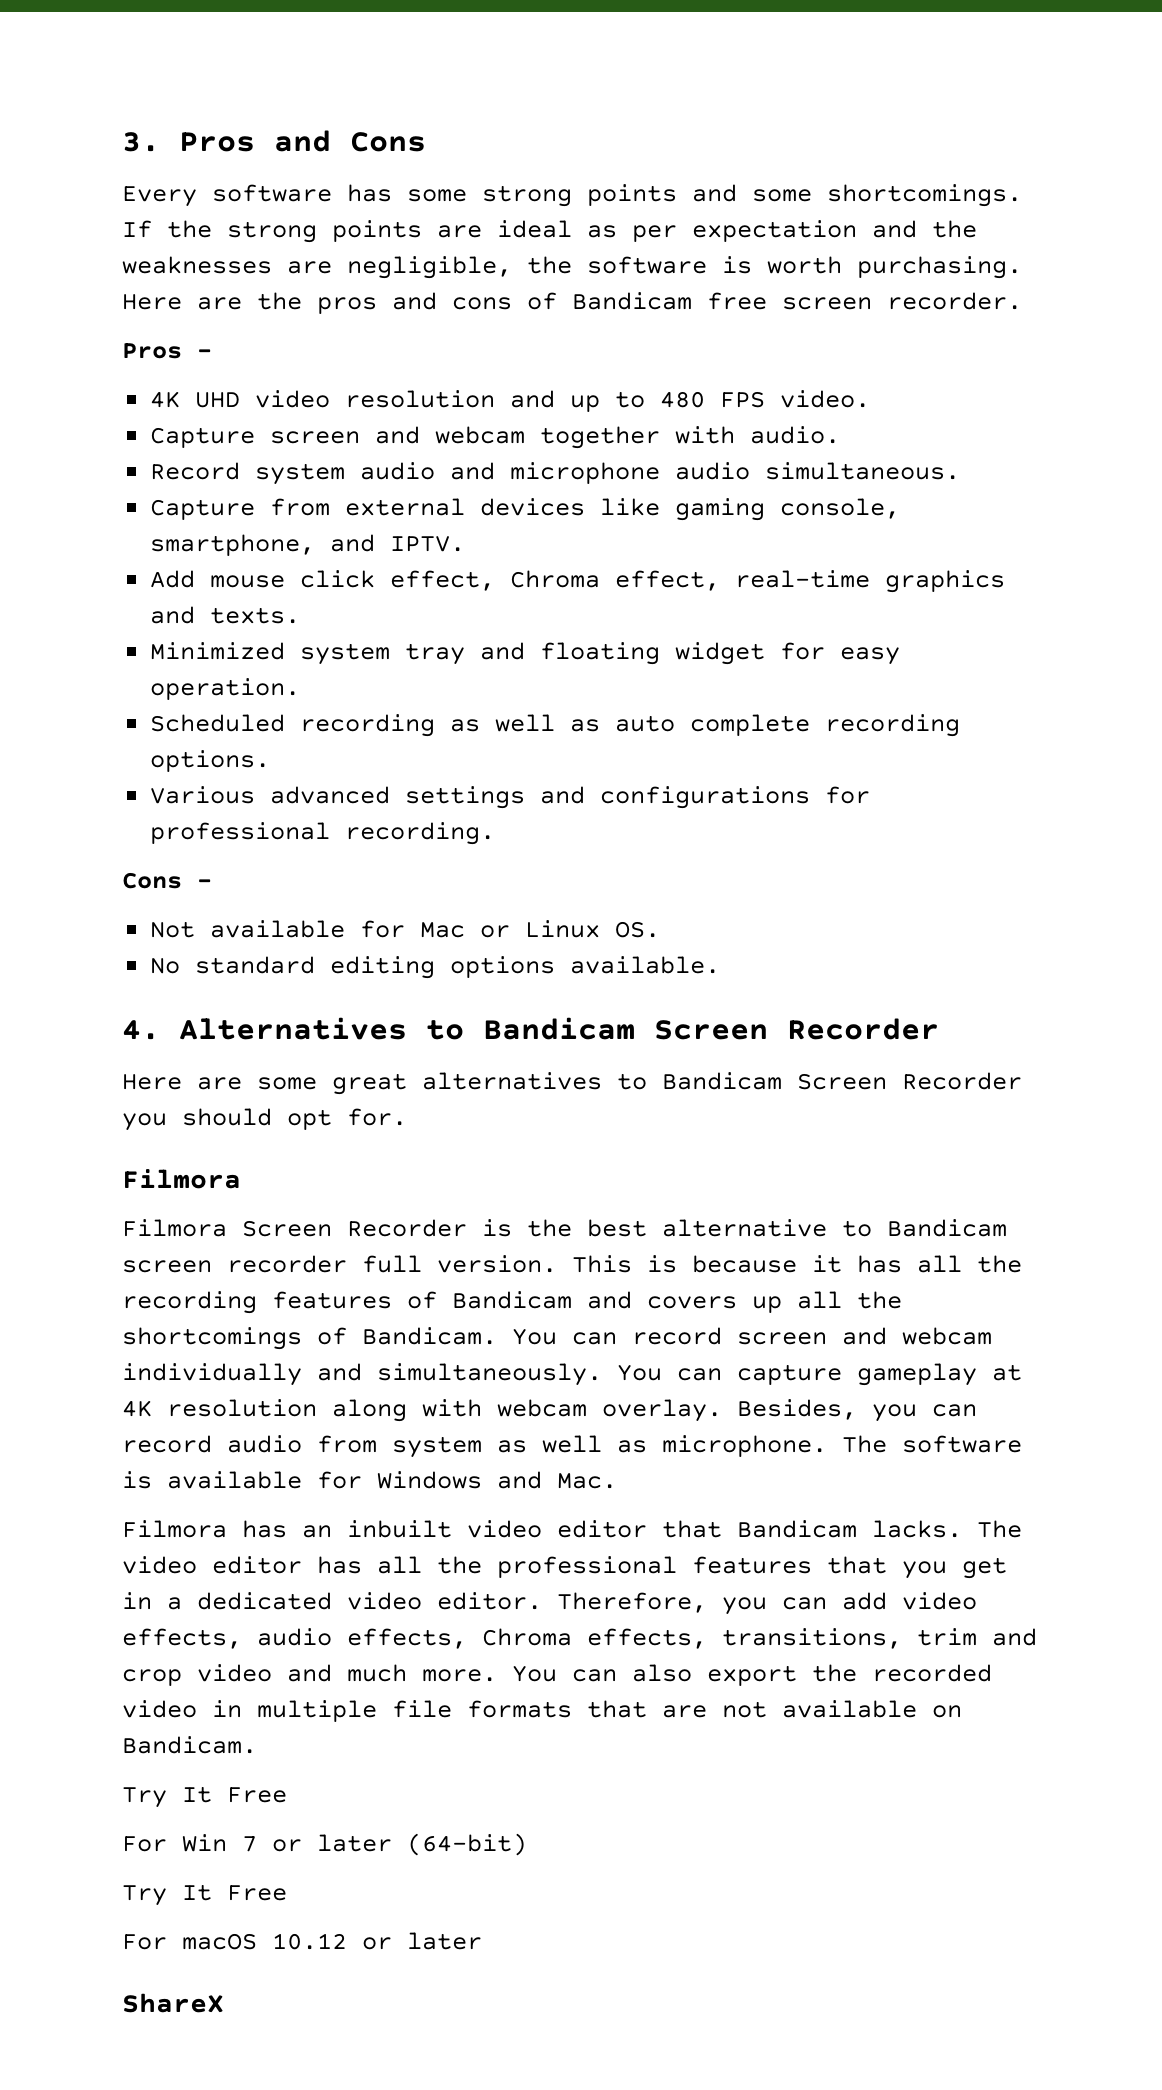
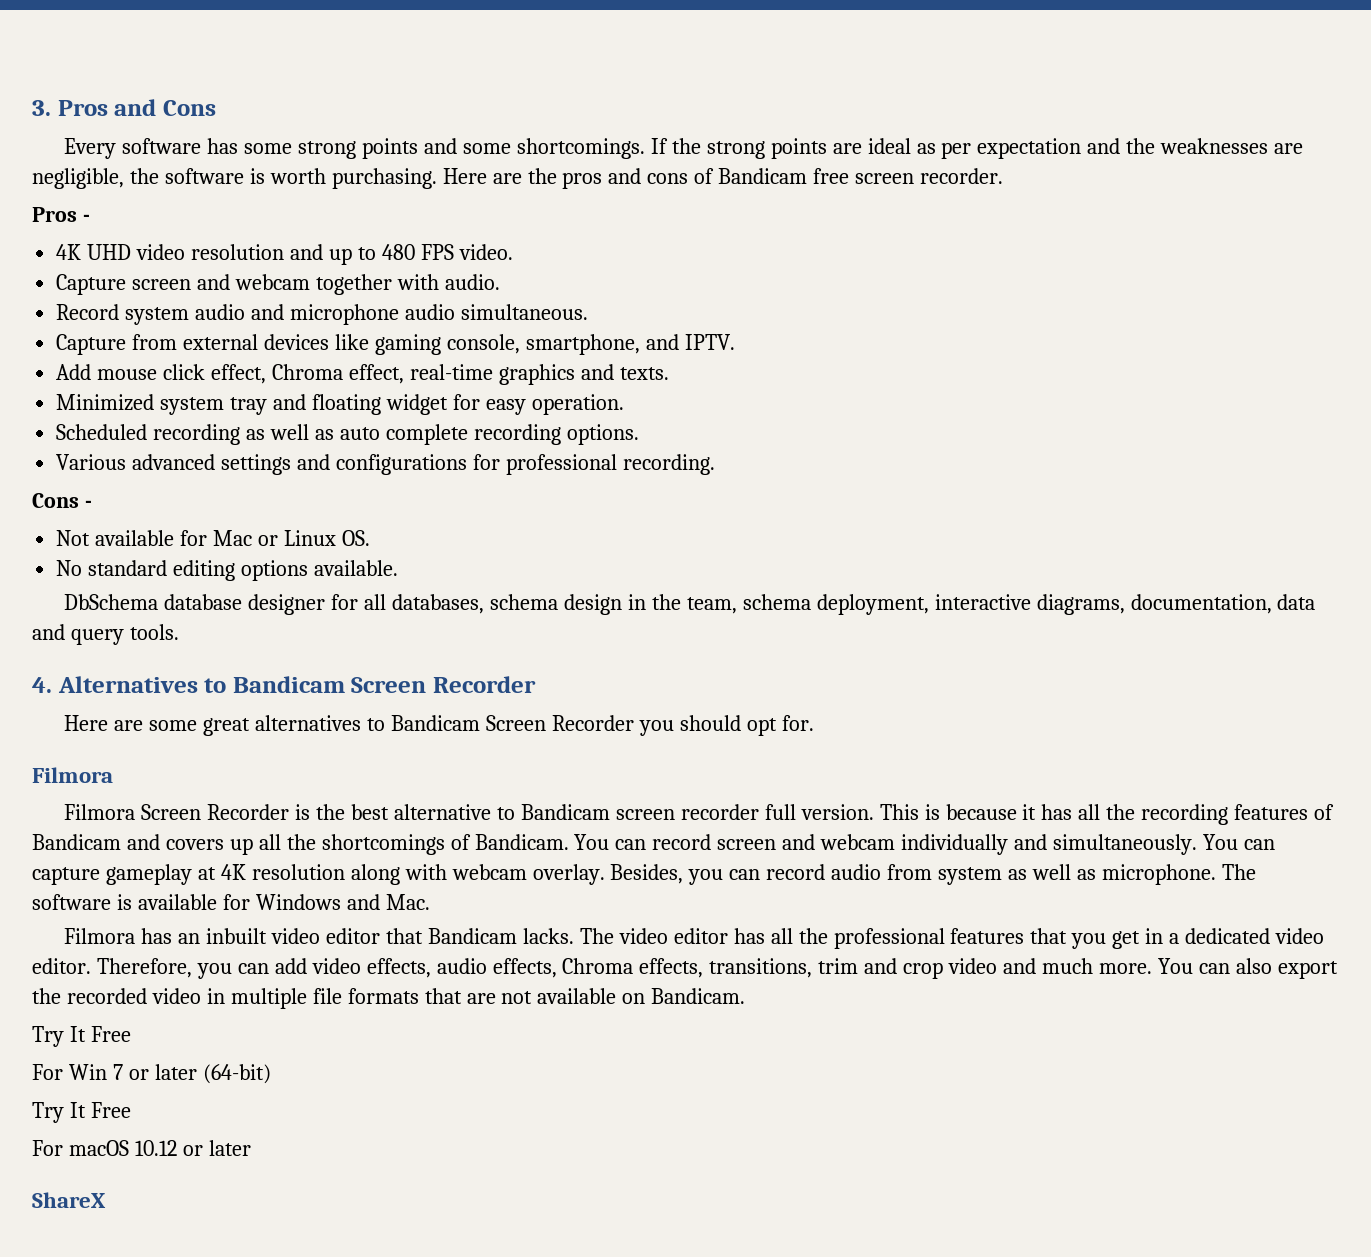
+ DbSchema database designer for all databases, schema design in the team, schema deployment, interactive diagrams, documentation, data and query tools.

